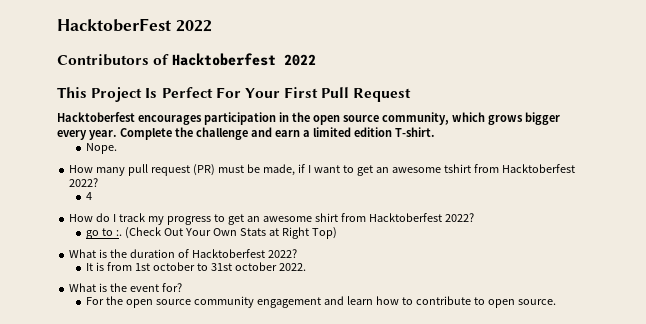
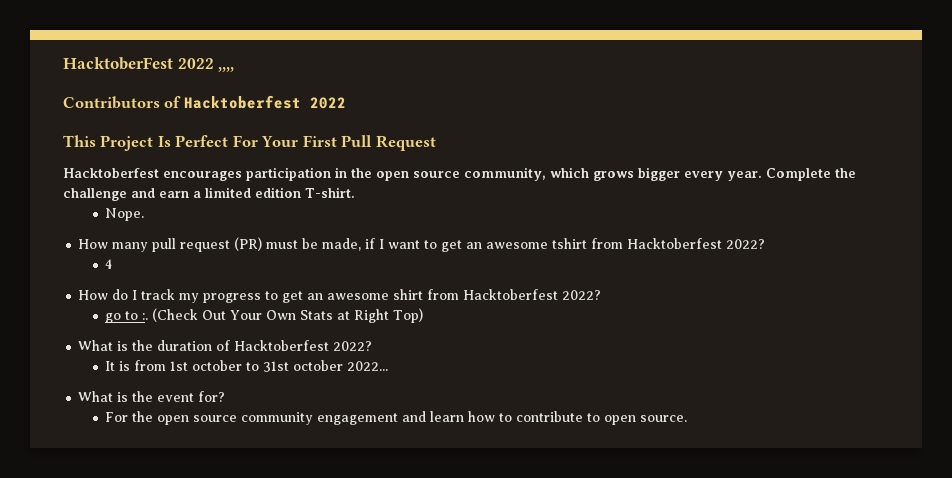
- HacktoberFest 2022
+ HacktoberFest 2022 ,,,,
- It is from 1st october to 31st october 2022.
+ It is from 1st october to 31st october 2022...

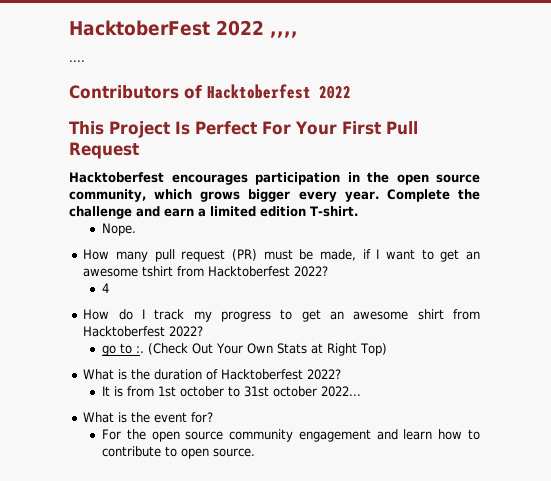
+ ....

